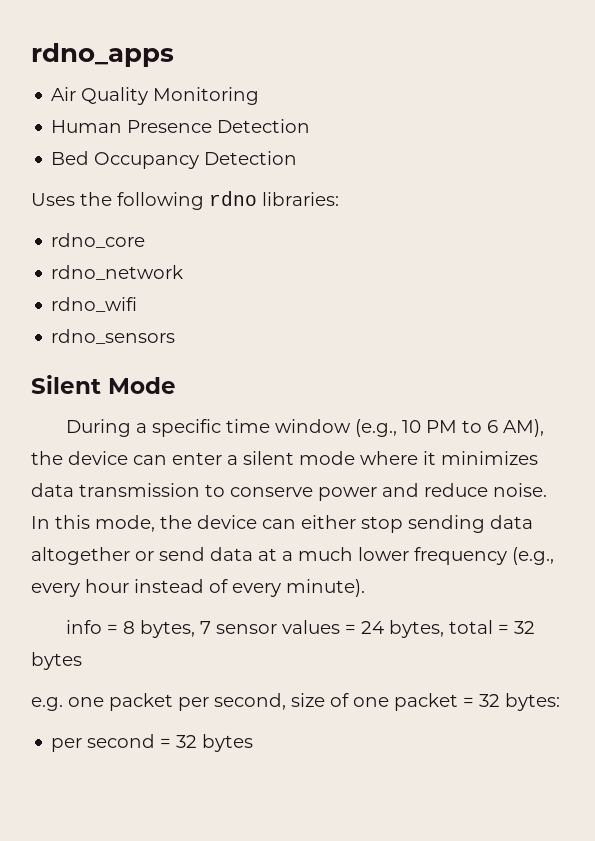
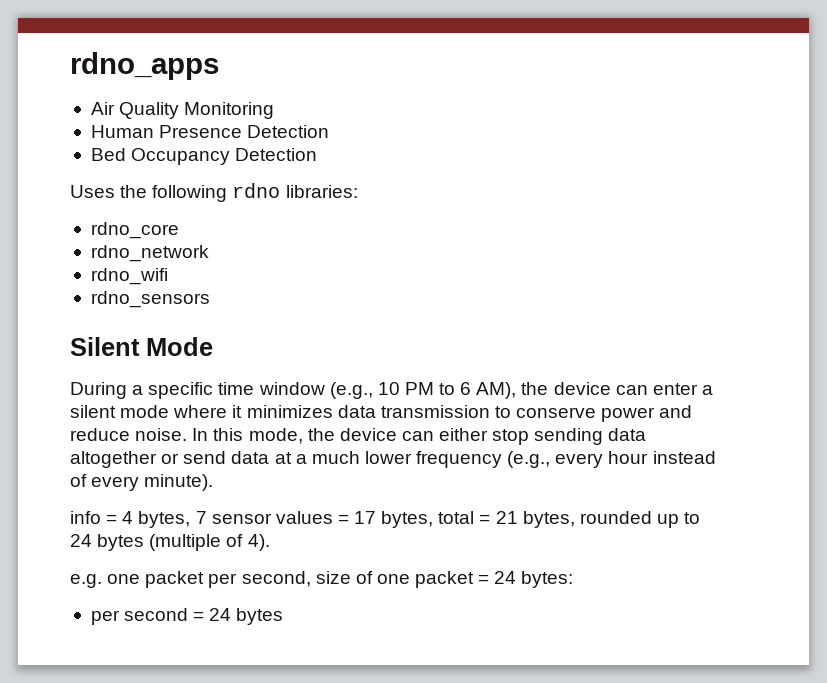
- info = 8 bytes, 7 sensor values = 24 bytes, total = 32 bytes
+ info = 4 bytes, 7 sensor values = 17 bytes, total = 21 bytes, rounded up to 24 bytes (multiple of 4).
- e.g. one packet per second, size of one packet = 32 bytes:
+ e.g. one packet per second, size of one packet = 24 bytes:
- per second = 32 bytes
+ per second = 24 bytes

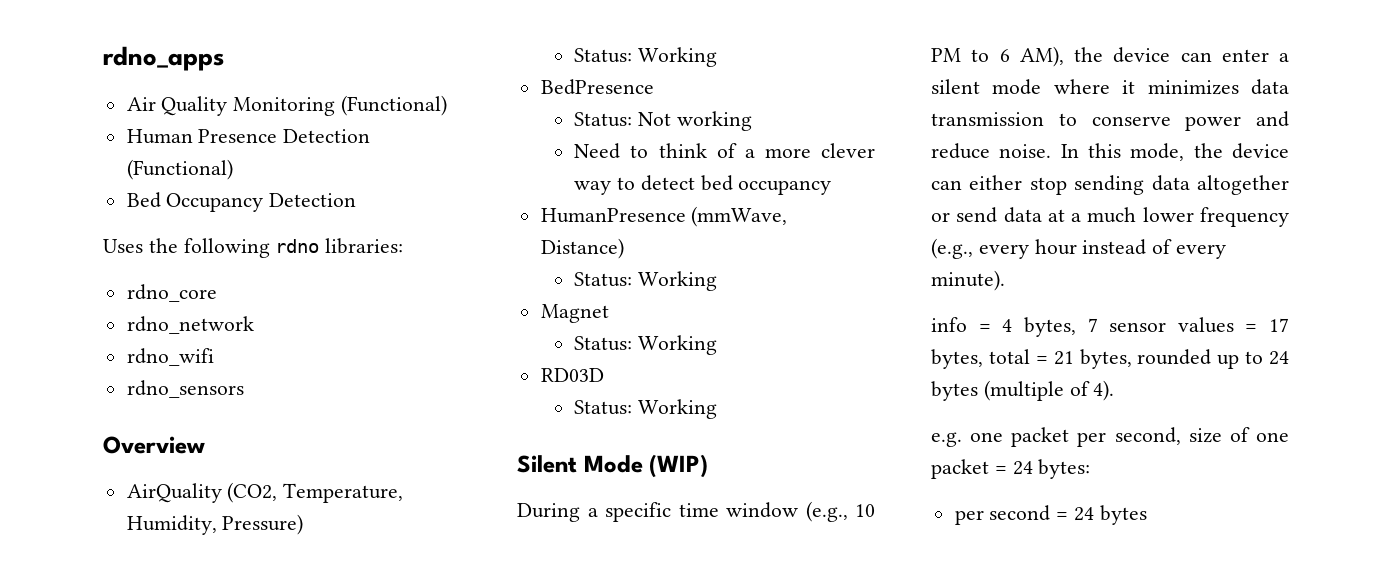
- Air Quality Monitoring
+ Air Quality Monitoring (Functional)
- Human Presence Detection
+ Human Presence Detection (Functional)
+ Overview
+ AirQuality (CO2, Temperature, Humidity, Pressure)
+ Status: Working
+ BedPresence
+ Status: Not working
+ Need to think of a more clever way to detect bed occupancy
+ HumanPresence (mmWave, Distance)
+ Status: Working
+ Magnet
+ Status: Working
+ RD03D
+ Status: Working
- Silent Mode
+ Silent Mode (WIP)

